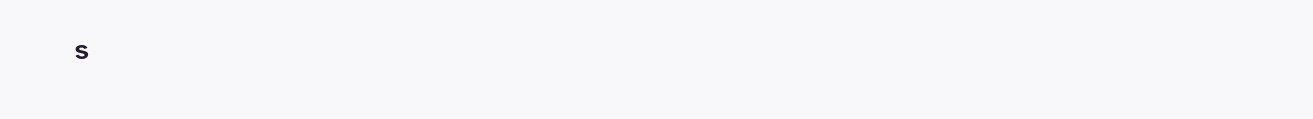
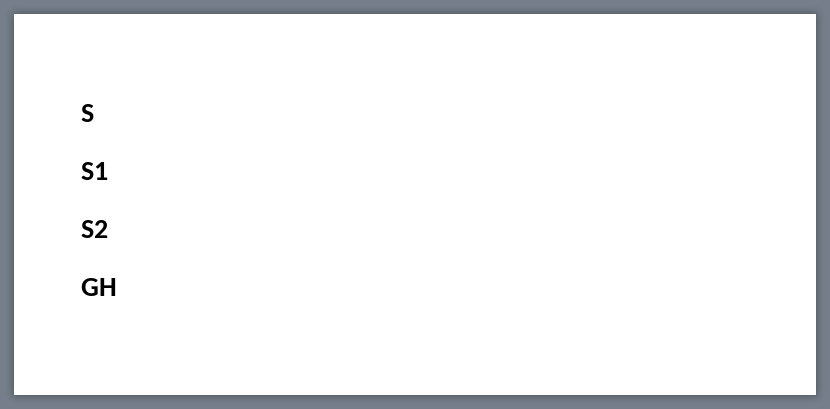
+ S1
+ S2
+ GH

